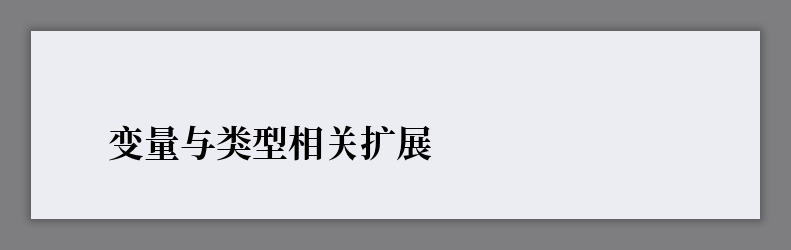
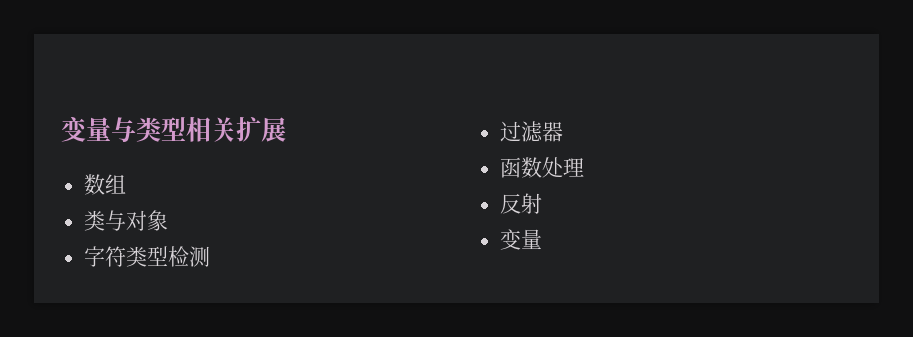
+ 数组
+ 类与对象
+ 字符类型检测
+ 过滤器
+ 函数处理
+ 反射
+ 变量

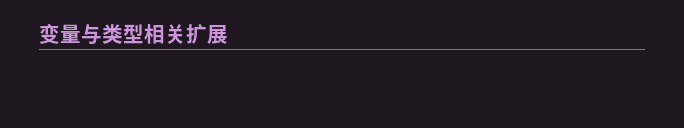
- 数组
- 类与对象
- 字符类型检测
- 过滤器
- 函数处理
- 反射
- 变量

